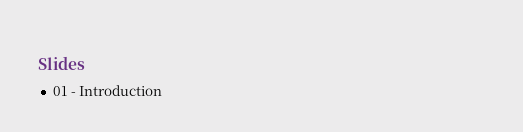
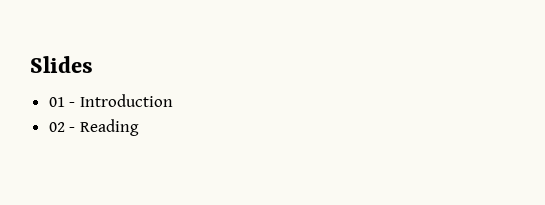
+ 02 - Reading

